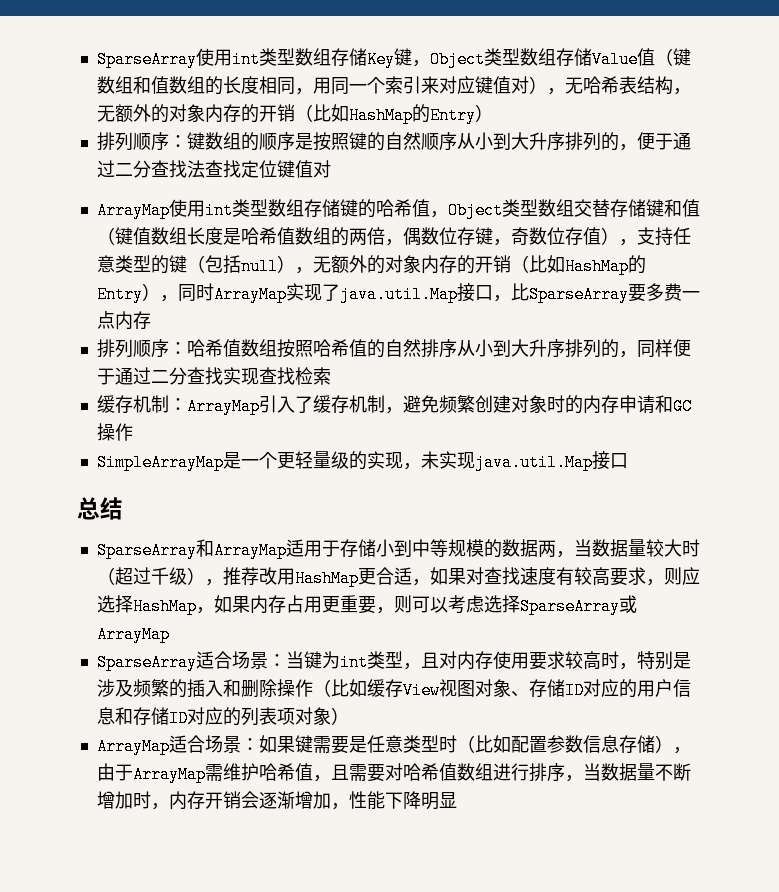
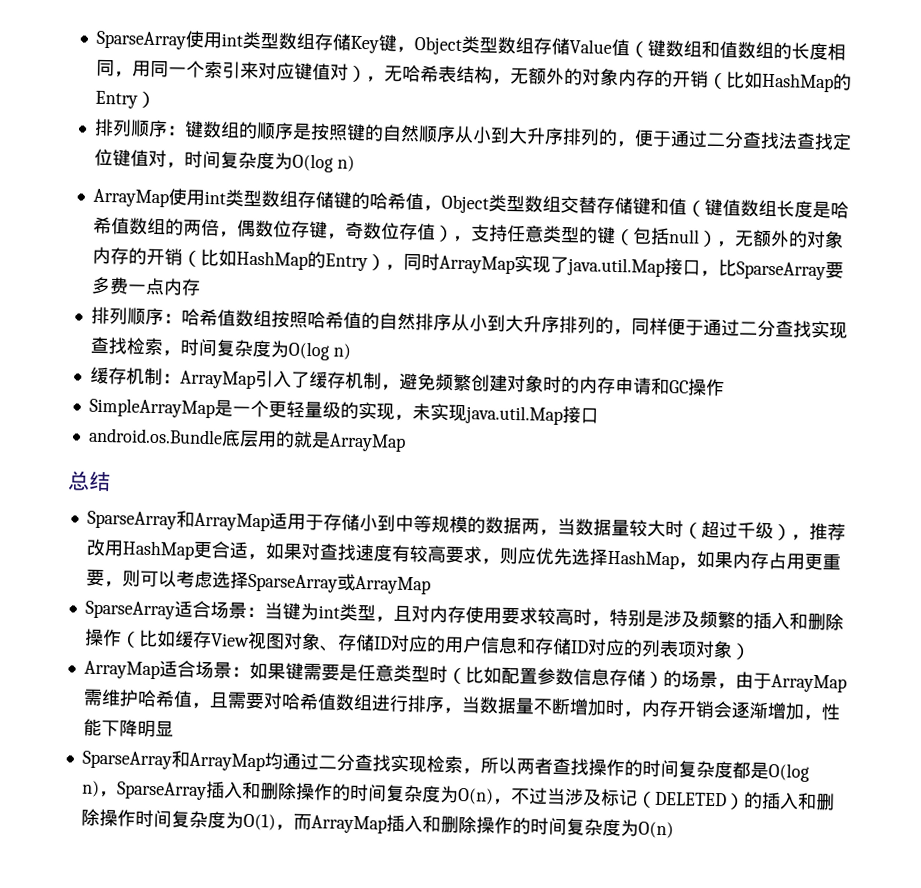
- 排列顺序：键数组的顺序是按照键的自然顺序从小到大升序排列的，便于通过二分查找法查找定位键值对
+ 排列顺序：键数组的顺序是按照键的自然顺序从小到大升序排列的，便于通过二分查找法查找定位键值对，时间复杂度为O(log n)
- 排列顺序：哈希值数组按照哈希值的自然排序从小到大升序排列的，同样便于通过二分查找实现查找检索
+ 排列顺序：哈希值数组按照哈希值的自然排序从小到大升序排列的，同样便于通过二分查找实现查找检索，时间复杂度为O(log n)
+ android.os.Bundle底层用的就是ArrayMap
- SparseArray和ArrayMap适用于存储小到中等规模的数据两，当数据量较大时（超过千级），推荐改用HashMap更合适，如果对查找速度有较高要求，则应选择HashMap，如果内存占用更重要，则可以考虑选择SparseArray或ArrayMap
+ SparseArray和ArrayMap适用于存储小到中等规模的数据两，当数据量较大时（超过千级），推荐改用HashMap更合适，如果对查找速度有较高要求，则应优先选择HashMap，如果内存占用更重要，则可以考虑选择SparseArray或ArrayMap
- ArrayMap适合场景：如果键需要是任意类型时（比如配置参数信息存储），由于ArrayMap需维护哈希值，且需要对哈希值数组进行排序，当数据量不断增加时，内存开销会逐渐增加，性能下降明显
+ ArrayMap适合场景：如果键需要是任意类型时（比如配置参数信息存储）的场景，由于ArrayMap需维护哈希值，且需要对哈希值数组进行排序，当数据量不断增加时，内存开销会逐渐增加，性能下降明显
+ SparseArray和ArrayMap均通过二分查找实现检索，所以两者查找操作的时间复杂度都是O(log n)，SparseArray插入和删除操作的时间复杂度为O(n)，不过当涉及标记（DELETED）的插入和删除操作时间复杂度为O(1)，而ArrayMap插入和删除操作的时间复杂度为O(n)

